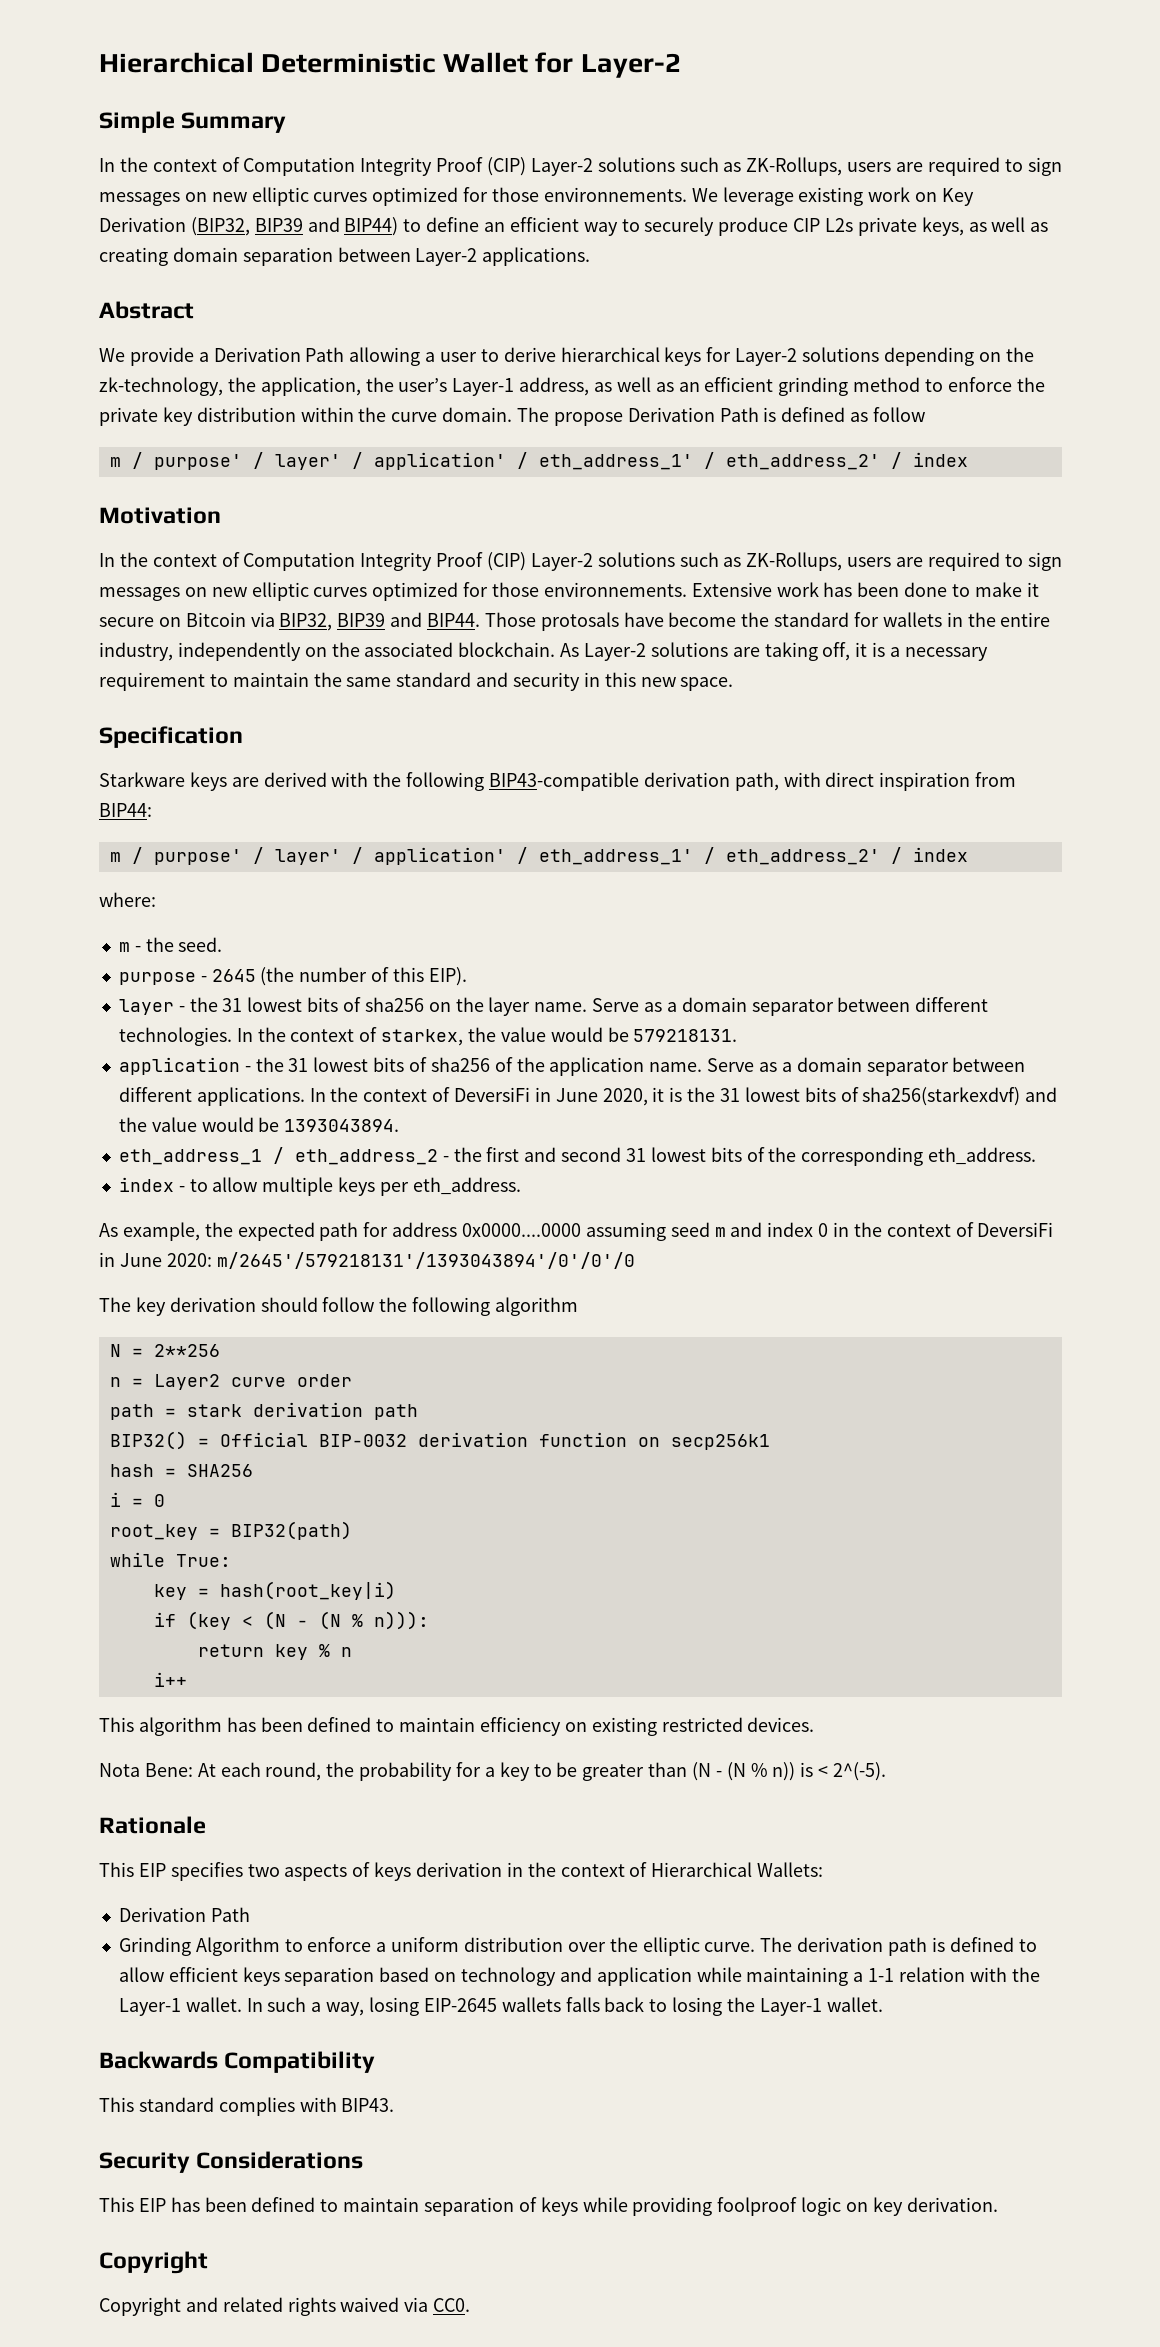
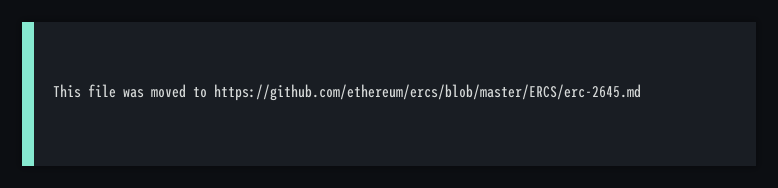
- Hierarchical Deterministic Wallet for Layer-2
- Simple Summary
- In the context of Computation Integrity Proof (CIP) Layer-2 solutions such as ZK-Rollups, users are required to sign messages on new elliptic curves optimized for those environnements. We leverage existing work on Key Derivation (BIP32, BIP39 and BIP44) to define an efficient way to securely produce CIP L2s private keys, as well as creating domain separation between Layer-2 applications.
- Abstract
- We provide a Derivation Path allowing a user to derive hierarchical keys for Layer-2 solutions depending on the zk-technology, the application, the user’s Layer-1 address, as well as an efficient grinding method to enforce the private key distribution within the curve domain. The propose Derivation Path is defined as follow
- m / purpose' / layer' / application' / eth_address_1' / eth_address_2' / index
- Motivation
- In the context of Computation Integrity Proof (CIP) Layer-2 solutions such as ZK-Rollups, users are required to sign messages on new elliptic curves optimized for those environnements. Extensive work has been done to make it secure on Bitcoin via BIP32, BIP39 and BIP44. Those protosals have become the standard for wallets in the entire industry, independently on the associated blockchain. As Layer-2 solutions are taking off, it is a necessary requirement to maintain the same standard and security in this new space.
- Specification
- Starkware keys are derived with the following BIP43-compatible derivation path, with direct inspiration from BIP44:
- m / purpose' / layer' / application' / eth_address_1' / eth_address_2' / index
- where:
- m - the seed.
- purpose - 2645 (the number of this EIP).
- layer - the 31 lowest bits of sha256 on the layer name. Serve as a domain separator between different technologies. In the context of starkex, the value would be 579218131.
- application - the 31 lowest bits of sha256 of the application name. Serve as a domain separator between different applications. In the context of DeversiFi in June 2020, it is the 31 lowest bits of sha256(starkexdvf) and the value would be 1393043894.
- eth_address_1 / eth_address_2 - the first and second 31 lowest bits of the corresponding eth_address.
- index - to allow multiple keys per eth_address.
- As example, the expected path for address 0x0000....0000 assuming seed m and index 0 in the context of DeversiFi in June 2020: m/2645'/579218131'/1393043894'/0'/0'/0
- The key derivation should follow the following algorithm
- N = 2**256
- n = Layer2 curve order
- path = stark derivation path
- BIP32() = Official BIP-0032 derivation function on secp256k1
- hash = SHA256
- i = 0
- root_key = BIP32(path)
- while True:
- key = hash(root_key|i)
- if (key < (N - (N % n))):
- return key % n
- i++
- This algorithm has been defined to maintain efficiency on existing restricted devices.
- Nota Bene: At each round, the probability for a key to be greater than (N - (N % n)) is < 2^(-5).
- Rationale
- This EIP specifies two aspects of keys derivation in the context of Hierarchical Wallets:
- Derivation Path
- Grinding Algorithm to enforce a uniform distribution over the elliptic curve. The derivation path is defined to allow efficient keys separation based on technology and application while maintaining a 1-1 relation with the Layer-1 wallet. In such a way, losing EIP-2645 wallets falls back to losing the Layer-1 wallet.
- Backwards Compatibility
- This standard complies with BIP43.
- Security Considerations
- This EIP has been defined to maintain separation of keys while providing foolproof logic on key derivation.
- Copyright
- Copyright and related rights waived via CC0.
+ This file was moved to https://github.com/ethereum/ercs/blob/master/ERCS/erc-2645.md

